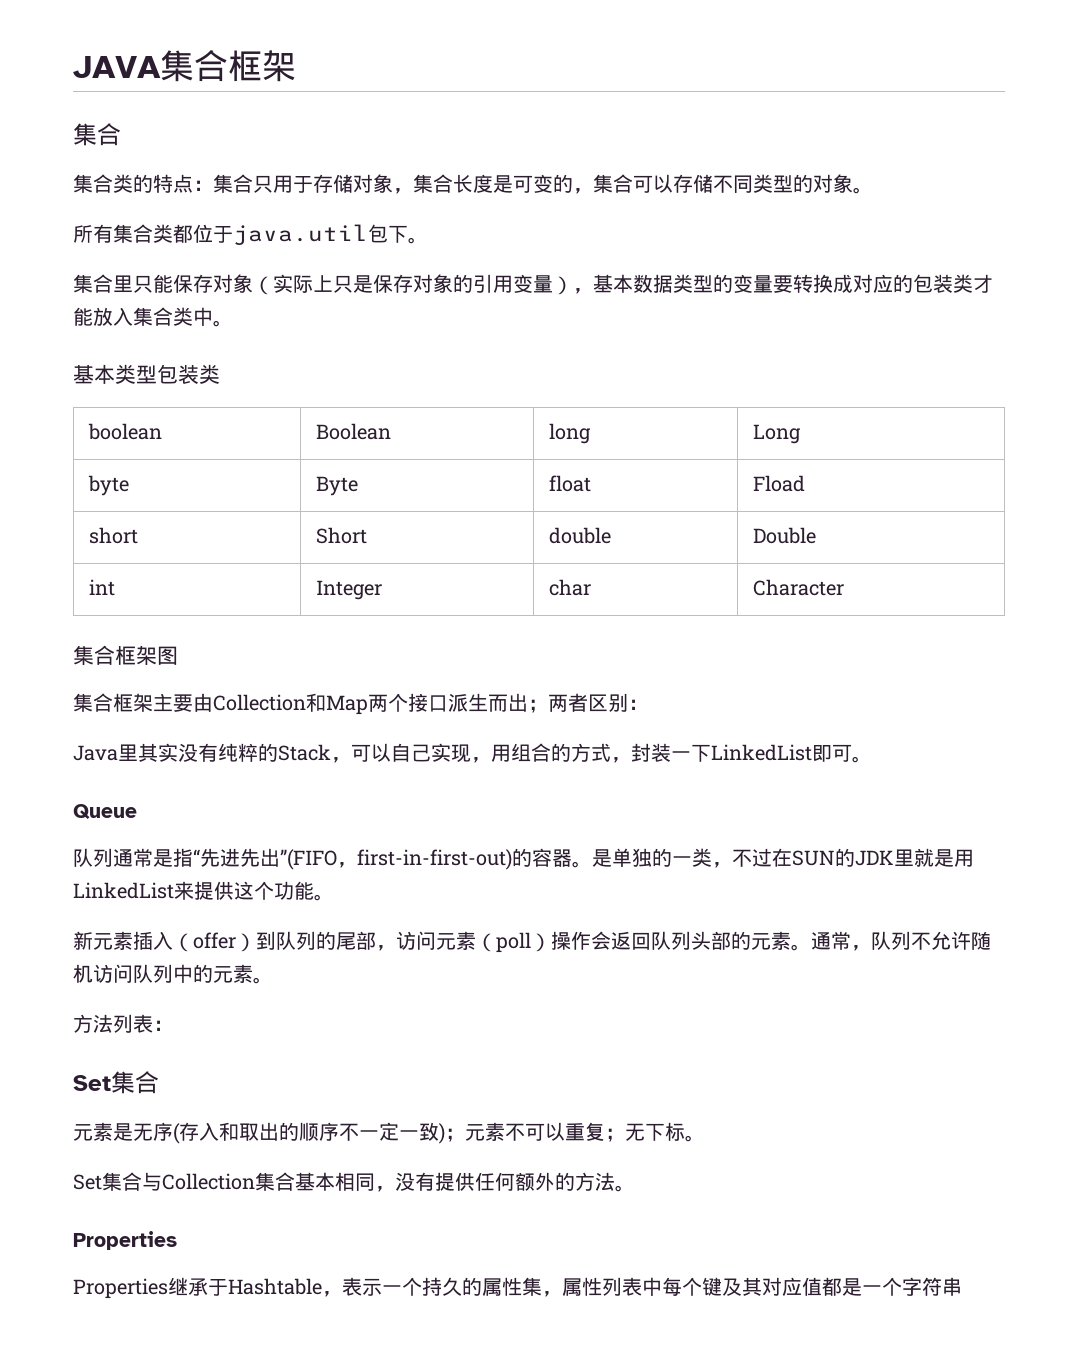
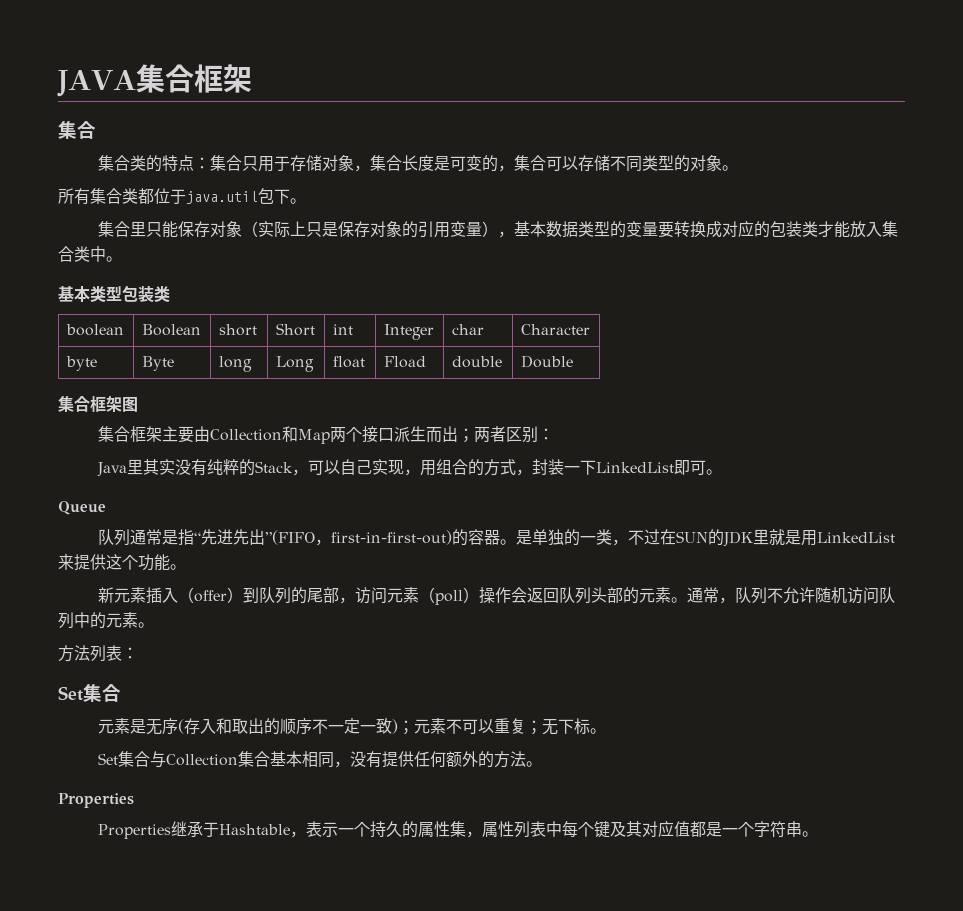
- boolean | Boolean | long | Long
- byte | Byte | float | Fload
- short | Short | double | Double
- int | Integer | char | Character
+ boolean | Boolean | short | Short | int | Integer | char | Character
+ byte | Byte | long | Long | float | Fload | double | Double
- Properties继承于Hashtable，表示一个持久的属性集，属性列表中每个键及其对应值都是一个字符串
+ Properties继承于Hashtable，表示一个持久的属性集，属性列表中每个键及其对应值都是一个字符串。

